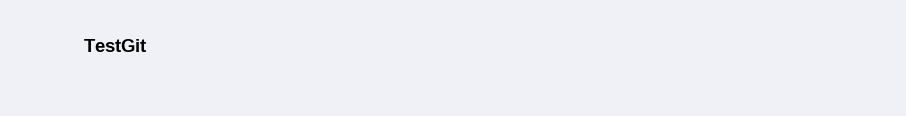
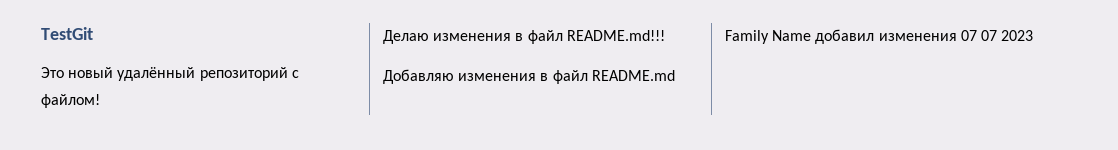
+ Это новый удалённый репозиторий с файлом!
+ Делаю изменения в файл README.md!!!
+ Добавляю изменения в файл README.md Family Name добавил изменения 07 07 2023

